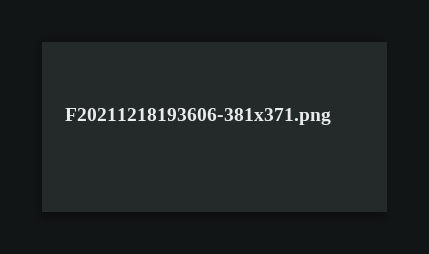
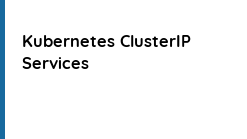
- F20211218193606-381x371.png
+ Kubernetes ClusterIP Services

